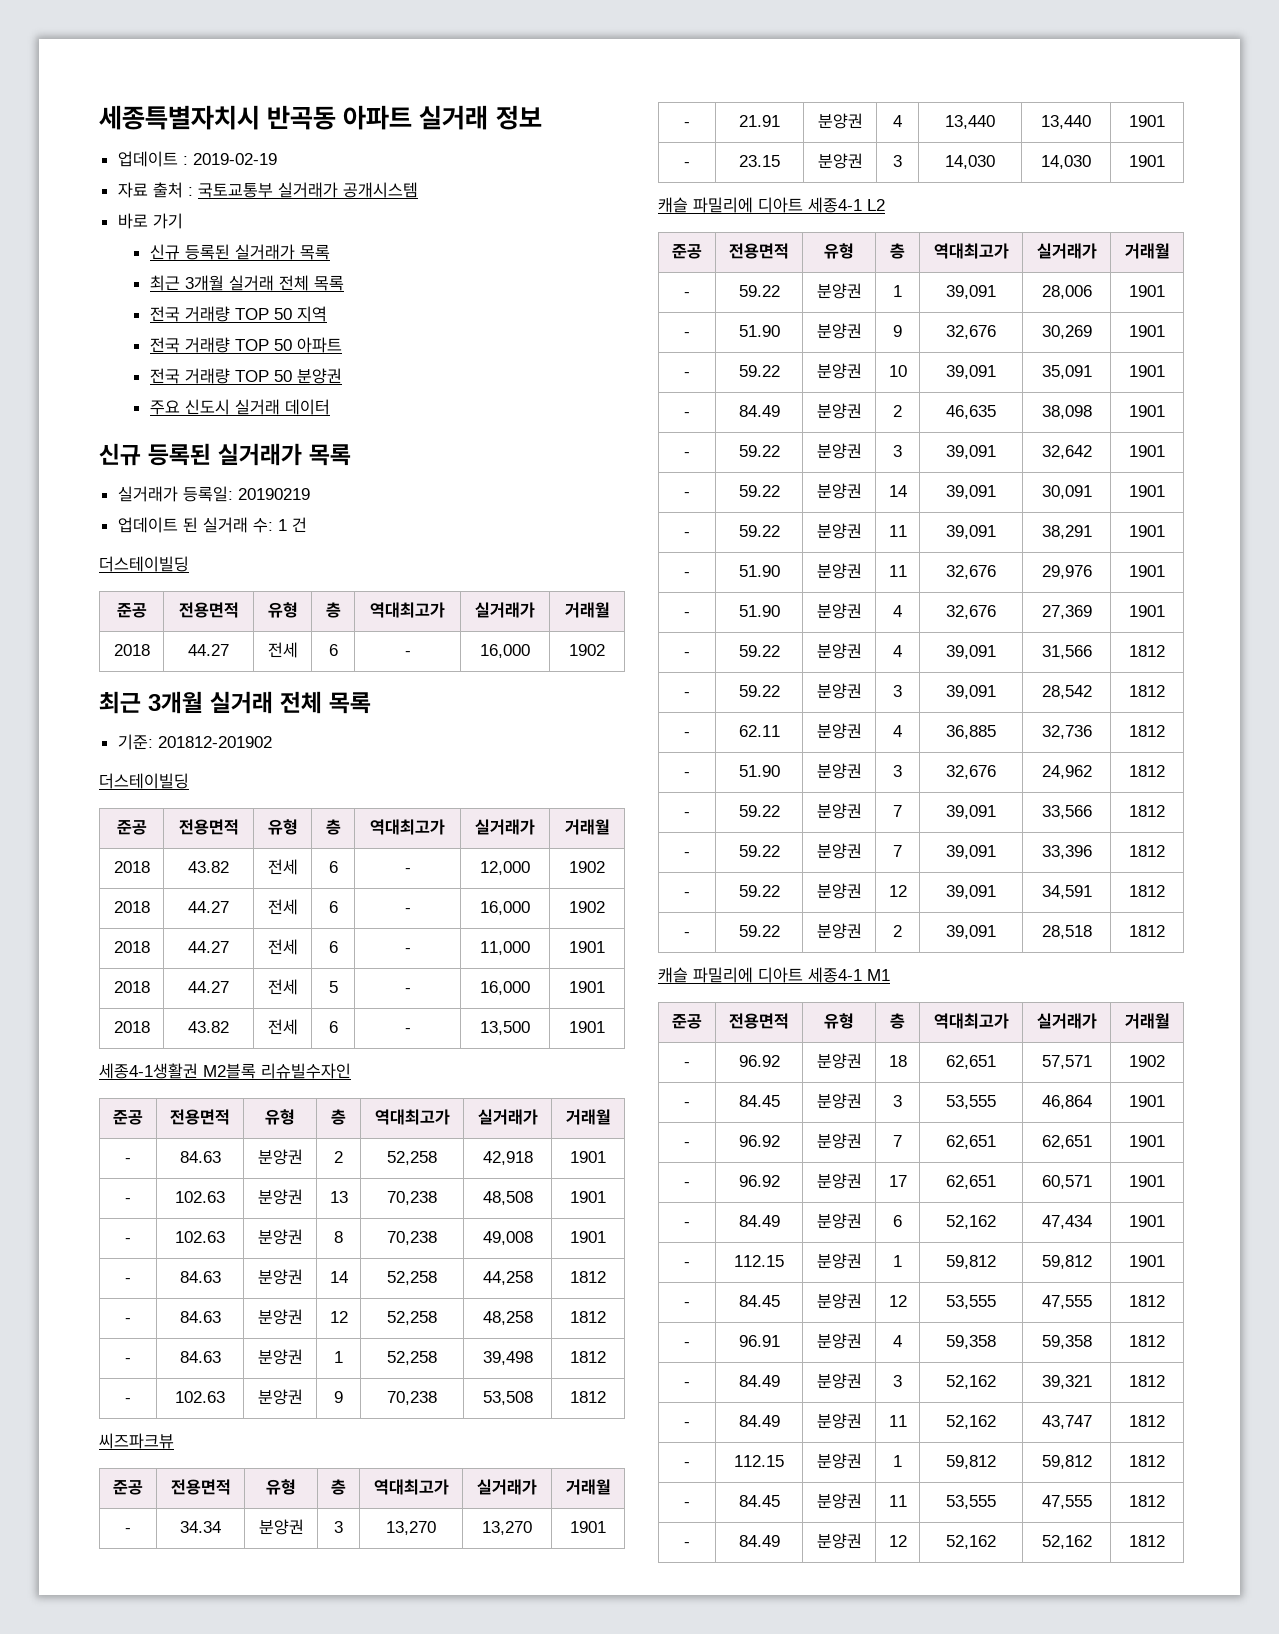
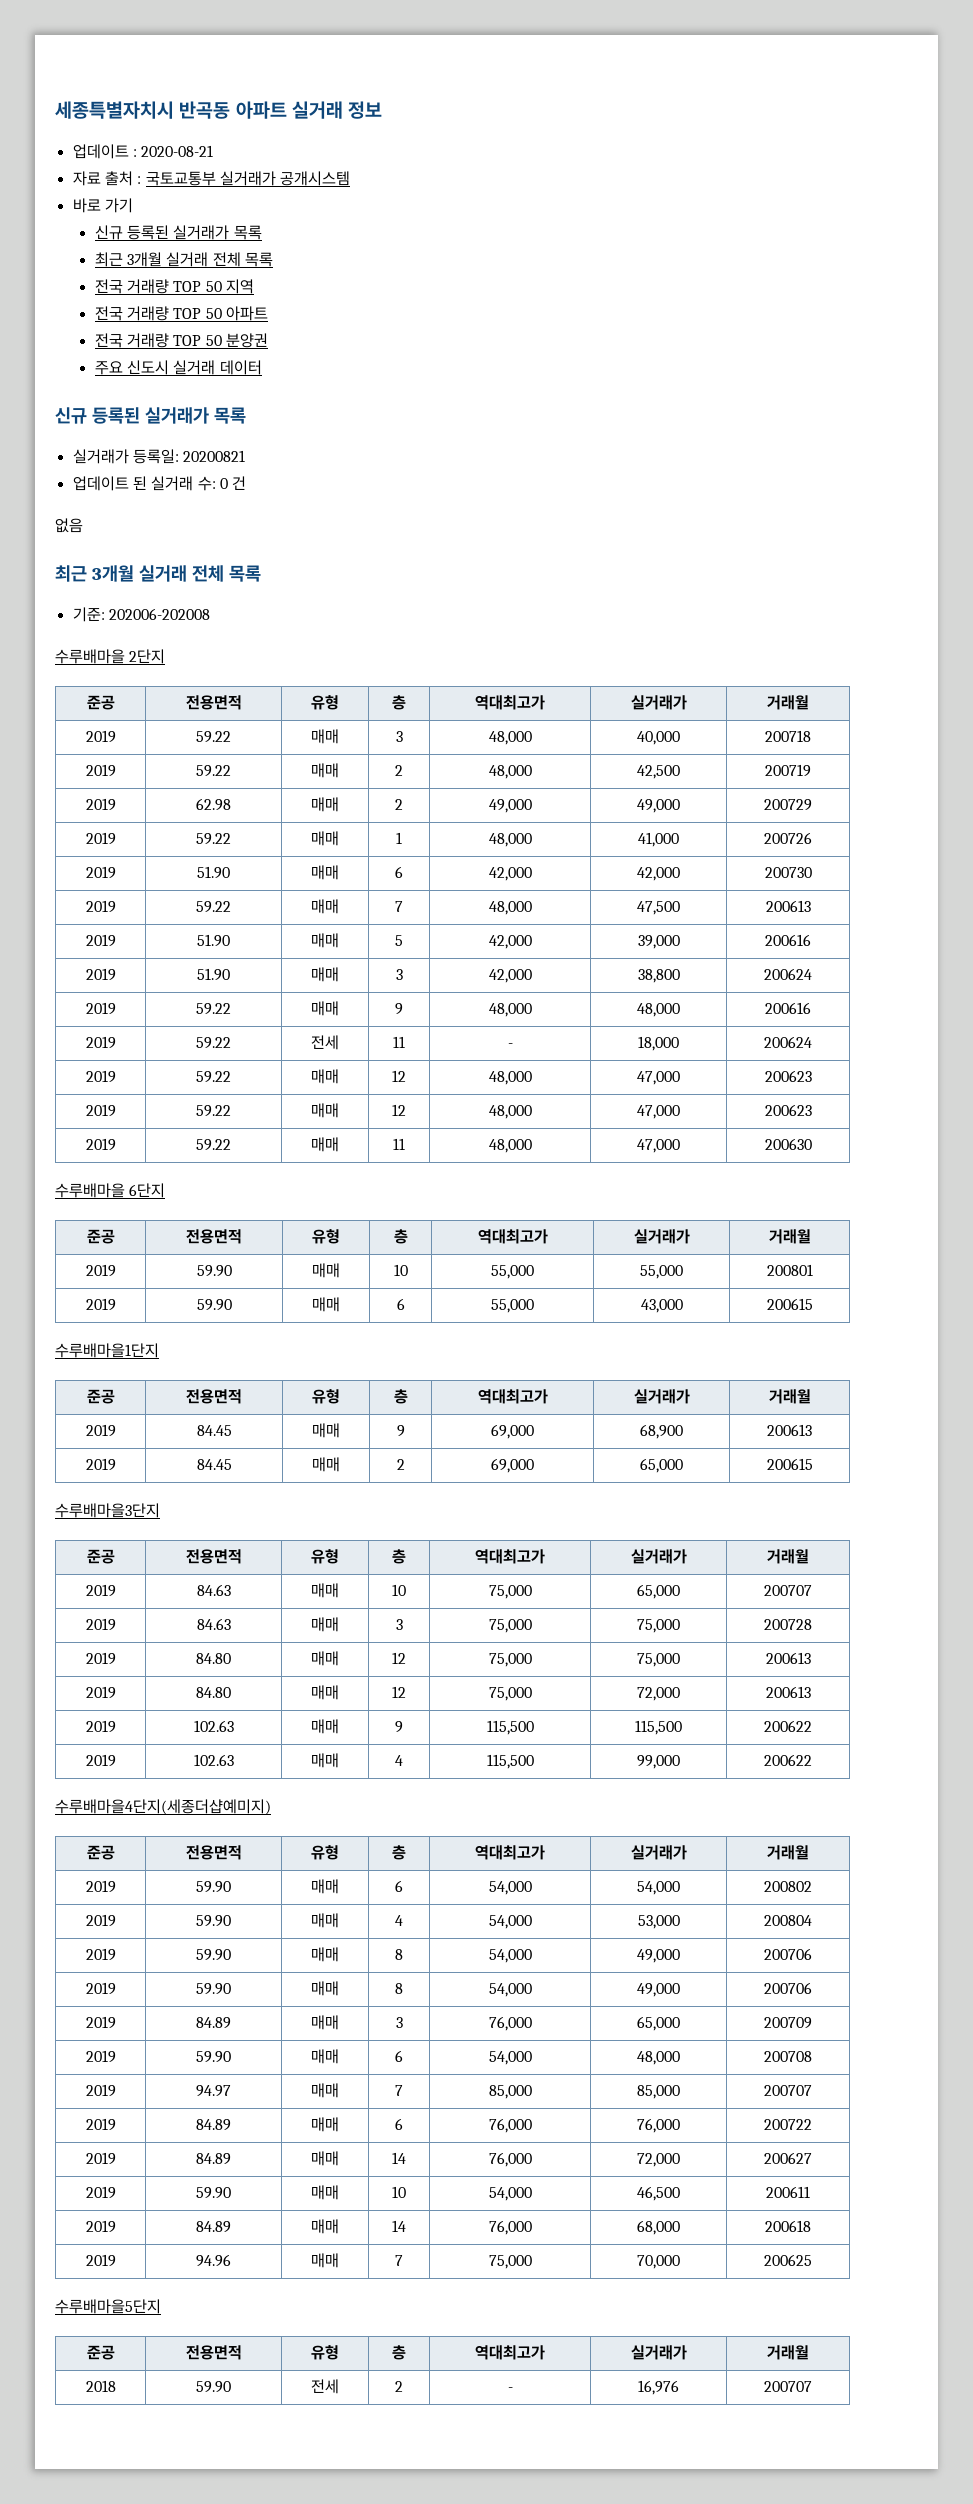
- 업데이트 : 2019-02-19
+ 업데이트 : 2020-08-21
- 실거래가 등록일: 20190219
+ 실거래가 등록일: 20200821
- 업데이트 된 실거래 수: 1 건
- 더스테이빌딩
+ 업데이트 된 실거래 수: 0 건
+ 없음
+ 최근 3개월 실거래 전체 목록
+ 기준: 202006-202008
+ 수루배마을 2단지
  준공 | 전용면적 | 유형 | 층 | 역대최고가 | 실거래가 | 거래월
- 2018 | 44.27 | 전세 | 6 | - | 16,000 | 1902
- 최근 3개월 실거래 전체 목록
- 기준: 201812-201902
- 더스테이빌딩
+ 2019 | 59.22 | 매매 | 3 | 48,000 | 40,000 | 200718
+ 2019 | 59.22 | 매매 | 2 | 48,000 | 42,500 | 200719
+ 2019 | 62.98 | 매매 | 2 | 49,000 | 49,000 | 200729
+ 2019 | 59.22 | 매매 | 1 | 48,000 | 41,000 | 200726
+ 2019 | 51.90 | 매매 | 6 | 42,000 | 42,000 | 200730
+ 2019 | 59.22 | 매매 | 7 | 48,000 | 47,500 | 200613
+ 2019 | 51.90 | 매매 | 5 | 42,000 | 39,000 | 200616
+ 2019 | 51.90 | 매매 | 3 | 42,000 | 38,800 | 200624
+ 2019 | 59.22 | 매매 | 9 | 48,000 | 48,000 | 200616
+ 2019 | 59.22 | 전세 | 11 | - | 18,000 | 200624
+ 2019 | 59.22 | 매매 | 12 | 48,000 | 47,000 | 200623
+ 2019 | 59.22 | 매매 | 12 | 48,000 | 47,000 | 200623
+ 2019 | 59.22 | 매매 | 11 | 48,000 | 47,000 | 200630
+ 수루배마을 6단지
  준공 | 전용면적 | 유형 | 층 | 역대최고가 | 실거래가 | 거래월
- 2018 | 43.82 | 전세 | 6 | - | 12,000 | 1902
- 2018 | 44.27 | 전세 | 6 | - | 16,000 | 1902
- 2018 | 44.27 | 전세 | 6 | - | 11,000 | 1901
- 2018 | 44.27 | 전세 | 5 | - | 16,000 | 1901
- 2018 | 43.82 | 전세 | 6 | - | 13,500 | 1901
- 세종4-1생활권 M2블록 리슈빌수자인
+ 2019 | 59.90 | 매매 | 10 | 55,000 | 55,000 | 200801
+ 2019 | 59.90 | 매매 | 6 | 55,000 | 43,000 | 200615
+ 수루배마을1단지
  준공 | 전용면적 | 유형 | 층 | 역대최고가 | 실거래가 | 거래월
- - | 84.63 | 분양권 | 2 | 52,258 | 42,918 | 1901
- - | 102.63 | 분양권 | 13 | 70,238 | 48,508 | 1901
- - | 102.63 | 분양권 | 8 | 70,238 | 49,008 | 1901
- - | 84.63 | 분양권 | 14 | 52,258 | 44,258 | 1812
- - | 84.63 | 분양권 | 12 | 52,258 | 48,258 | 1812
- - | 84.63 | 분양권 | 1 | 52,258 | 39,498 | 1812
- - | 102.63 | 분양권 | 9 | 70,238 | 53,508 | 1812
- 씨즈파크뷰
+ 2019 | 84.45 | 매매 | 9 | 69,000 | 68,900 | 200613
+ 2019 | 84.45 | 매매 | 2 | 69,000 | 65,000 | 200615
+ 수루배마을3단지
  준공 | 전용면적 | 유형 | 층 | 역대최고가 | 실거래가 | 거래월
- - | 34.34 | 분양권 | 3 | 13,270 | 13,270 | 1901
- - | 21.91 | 분양권 | 4 | 13,440 | 13,440 | 1901
- - | 23.15 | 분양권 | 3 | 14,030 | 14,030 | 1901
- 캐슬 파밀리에 디아트 세종4-1 L2
+ 2019 | 84.63 | 매매 | 10 | 75,000 | 65,000 | 200707
+ 2019 | 84.63 | 매매 | 3 | 75,000 | 75,000 | 200728
+ 2019 | 84.80 | 매매 | 12 | 75,000 | 75,000 | 200613
+ 2019 | 84.80 | 매매 | 12 | 75,000 | 72,000 | 200613
+ 2019 | 102.63 | 매매 | 9 | 115,500 | 115,500 | 200622
+ 2019 | 102.63 | 매매 | 4 | 115,500 | 99,000 | 200622
+ 수루배마을4단지(세종더샵예미지)
  준공 | 전용면적 | 유형 | 층 | 역대최고가 | 실거래가 | 거래월
- - | 59.22 | 분양권 | 1 | 39,091 | 28,006 | 1901
- - | 51.90 | 분양권 | 9 | 32,676 | 30,269 | 1901
- - | 59.22 | 분양권 | 10 | 39,091 | 35,091 | 1901
- - | 84.49 | 분양권 | 2 | 46,635 | 38,098 | 1901
- - | 59.22 | 분양권 | 3 | 39,091 | 32,642 | 1901
- - | 59.22 | 분양권 | 14 | 39,091 | 30,091 | 1901
- - | 59.22 | 분양권 | 11 | 39,091 | 38,291 | 1901
- - | 51.90 | 분양권 | 11 | 32,676 | 29,976 | 1901
- - | 51.90 | 분양권 | 4 | 32,676 | 27,369 | 1901
- - | 59.22 | 분양권 | 4 | 39,091 | 31,566 | 1812
- - | 59.22 | 분양권 | 3 | 39,091 | 28,542 | 1812
- - | 62.11 | 분양권 | 4 | 36,885 | 32,736 | 1812
- - | 51.90 | 분양권 | 3 | 32,676 | 24,962 | 1812
- - | 59.22 | 분양권 | 7 | 39,091 | 33,566 | 1812
- - | 59.22 | 분양권 | 7 | 39,091 | 33,396 | 1812
- - | 59.22 | 분양권 | 12 | 39,091 | 34,591 | 1812
- - | 59.22 | 분양권 | 2 | 39,091 | 28,518 | 1812
- 캐슬 파밀리에 디아트 세종4-1 M1
+ 2019 | 59.90 | 매매 | 6 | 54,000 | 54,000 | 200802
+ 2019 | 59.90 | 매매 | 4 | 54,000 | 53,000 | 200804
+ 2019 | 59.90 | 매매 | 8 | 54,000 | 49,000 | 200706
+ 2019 | 59.90 | 매매 | 8 | 54,000 | 49,000 | 200706
+ 2019 | 84.89 | 매매 | 3 | 76,000 | 65,000 | 200709
+ 2019 | 59.90 | 매매 | 6 | 54,000 | 48,000 | 200708
+ 2019 | 94.97 | 매매 | 7 | 85,000 | 85,000 | 200707
+ 2019 | 84.89 | 매매 | 6 | 76,000 | 76,000 | 200722
+ 2019 | 84.89 | 매매 | 14 | 76,000 | 72,000 | 200627
+ 2019 | 59.90 | 매매 | 10 | 54,000 | 46,500 | 200611
+ 2019 | 84.89 | 매매 | 14 | 76,000 | 68,000 | 200618
+ 2019 | 94.96 | 매매 | 7 | 75,000 | 70,000 | 200625
+ 수루배마을5단지
  준공 | 전용면적 | 유형 | 층 | 역대최고가 | 실거래가 | 거래월
- - | 96.92 | 분양권 | 18 | 62,651 | 57,571 | 1902
- - | 84.45 | 분양권 | 3 | 53,555 | 46,864 | 1901
- - | 96.92 | 분양권 | 7 | 62,651 | 62,651 | 1901
- - | 96.92 | 분양권 | 17 | 62,651 | 60,571 | 1901
- - | 84.49 | 분양권 | 6 | 52,162 | 47,434 | 1901
- - | 112.15 | 분양권 | 1 | 59,812 | 59,812 | 1901
- - | 84.45 | 분양권 | 12 | 53,555 | 47,555 | 1812
- - | 96.91 | 분양권 | 4 | 59,358 | 59,358 | 1812
- - | 84.49 | 분양권 | 3 | 52,162 | 39,321 | 1812
- - | 84.49 | 분양권 | 11 | 52,162 | 43,747 | 1812
- - | 112.15 | 분양권 | 1 | 59,812 | 59,812 | 1812
- - | 84.45 | 분양권 | 11 | 53,555 | 47,555 | 1812
- - | 84.49 | 분양권 | 12 | 52,162 | 52,162 | 1812
+ 2018 | 59.90 | 전세 | 2 | - | 16,976 | 200707

